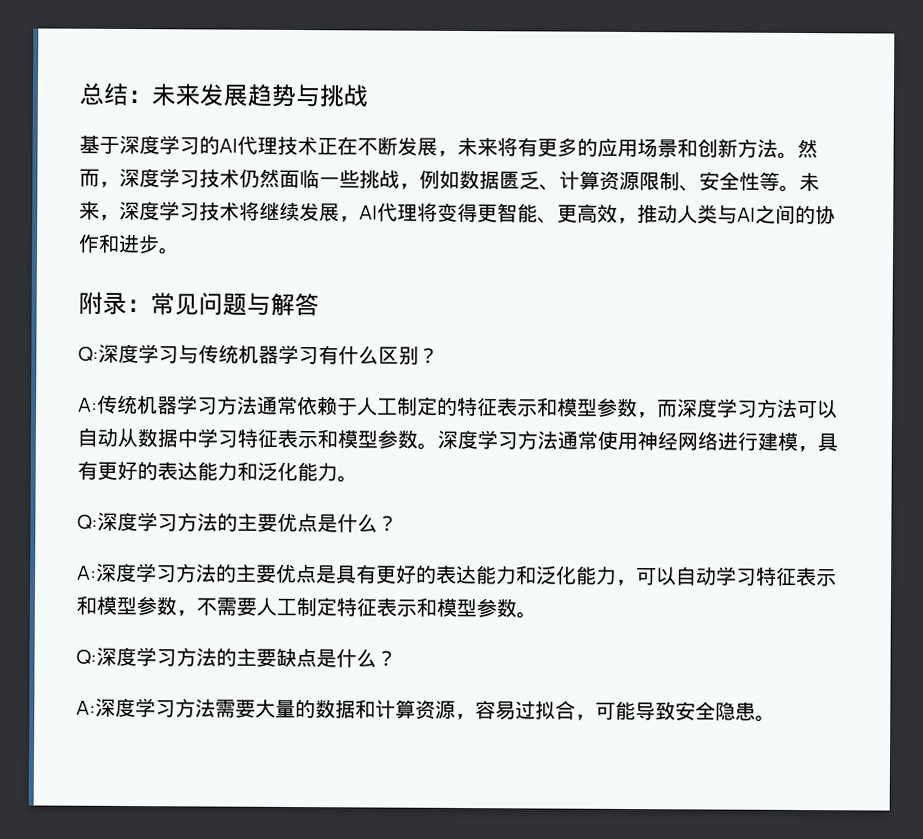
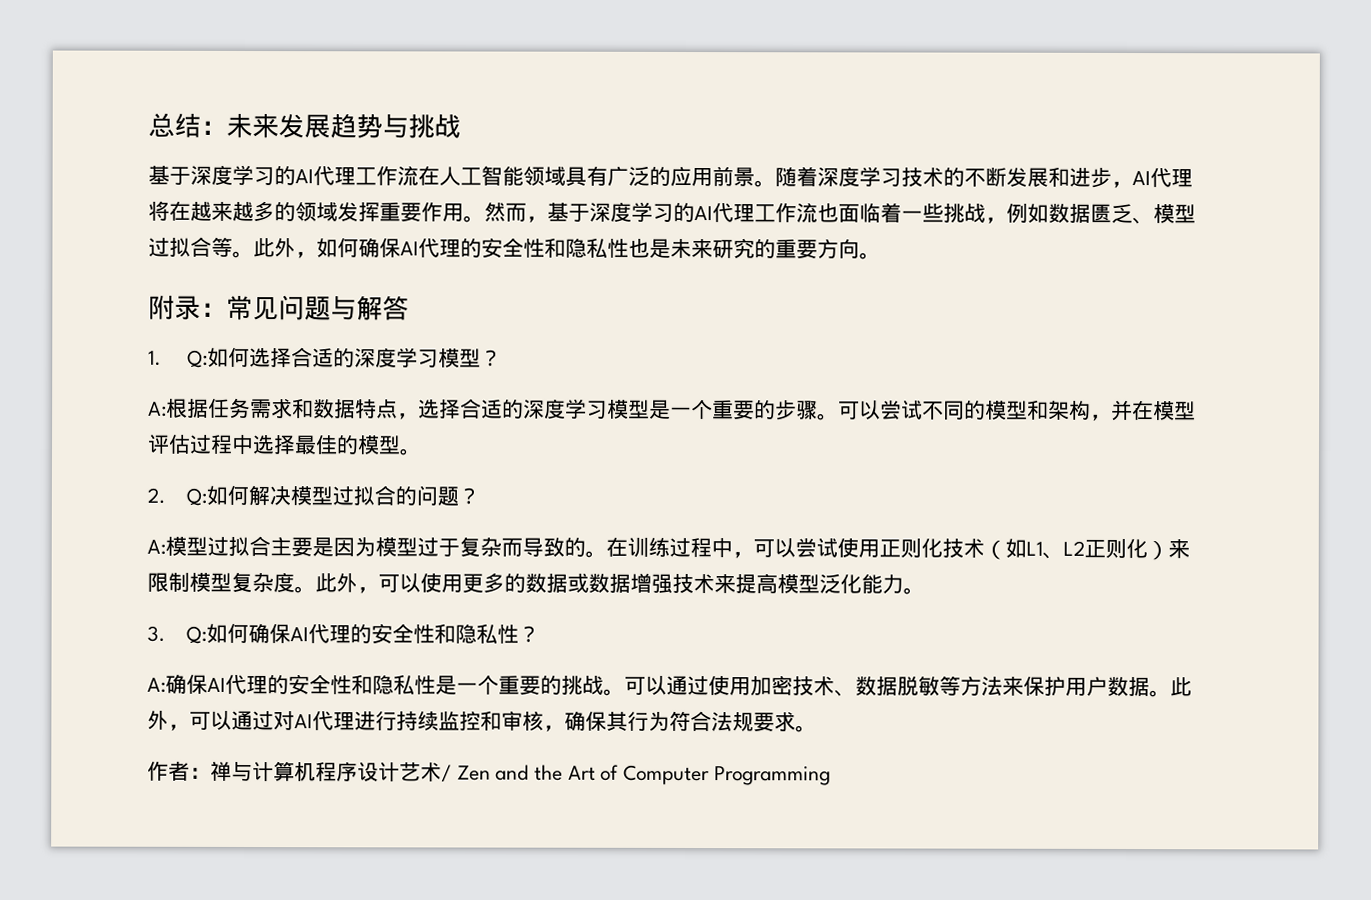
- 基于深度学习的AI代理技术正在不断发展，未来将有更多的应用场景和创新方法。然而，深度学习技术仍然面临一些挑战，例如数据匮乏、计算资源限制、安全性等。未来，深度学习技术将继续发展，AI代理将变得更智能、更高效，推动人类与AI之间的协作和进步。
+ 基于深度学习的AI代理工作流在人工智能领域具有广泛的应用前景。随着深度学习技术的不断发展和进步，AI代理将在越来越多的领域发挥重要作用。然而，基于深度学习的AI代理工作流也面临着一些挑战，例如数据匮乏、模型过拟合等。此外，如何确保AI代理的安全性和隐私性也是未来研究的重要方向。
- Q:深度学习与传统机器学习有什么区别？
- A:传统机器学习方法通常依赖于人工制定的特征表示和模型参数，而深度学习方法可以自动从数据中学习特征表示和模型参数。深度学习方法通常使用神经网络进行建模，具有更好的表达能力和泛化能力。
- Q:深度学习方法的主要优点是什么？
- A:深度学习方法的主要优点是具有更好的表达能力和泛化能力，可以自动学习特征表示和模型参数，不需要人工制定特征表示和模型参数。
- Q:深度学习方法的主要缺点是什么？
- A:深度学习方法需要大量的数据和计算资源，容易过拟合，可能导致安全隐患。
+ 1. Q:如何选择合适的深度学习模型？
+ A:根据任务需求和数据特点，选择合适的深度学习模型是一个重要的步骤。可以尝试不同的模型和架构，并在模型评估过程中选择最佳的模型。
+ 2. Q:如何解决模型过拟合的问题？
+ A:模型过拟合主要是因为模型过于复杂而导致的。在训练过程中，可以尝试使用正则化技术（如L1、L2正则化）来限制模型复杂度。此外，可以使用更多的数据或数据增强技术来提高模型泛化能力。
+ 3. Q:如何确保AI代理的安全性和隐私性？
+ A:确保AI代理的安全性和隐私性是一个重要的挑战。可以通过使用加密技术、数据脱敏等方法来保护用户数据。此外，可以通过对AI代理进行持续监控和审核，确保其行为符合法规要求。
+ 作者：禅与计算机程序设计艺术/ Zen and the Art of Computer Programming

